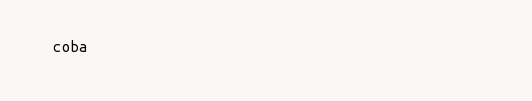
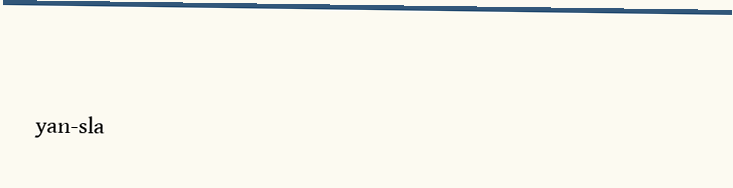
- coba
+ yan-sla

